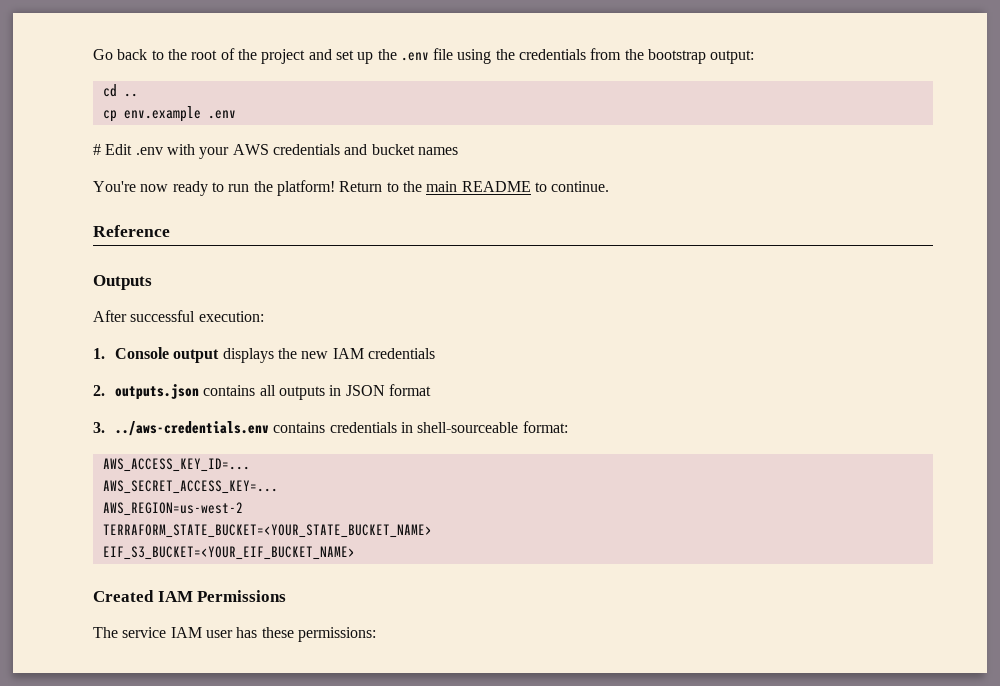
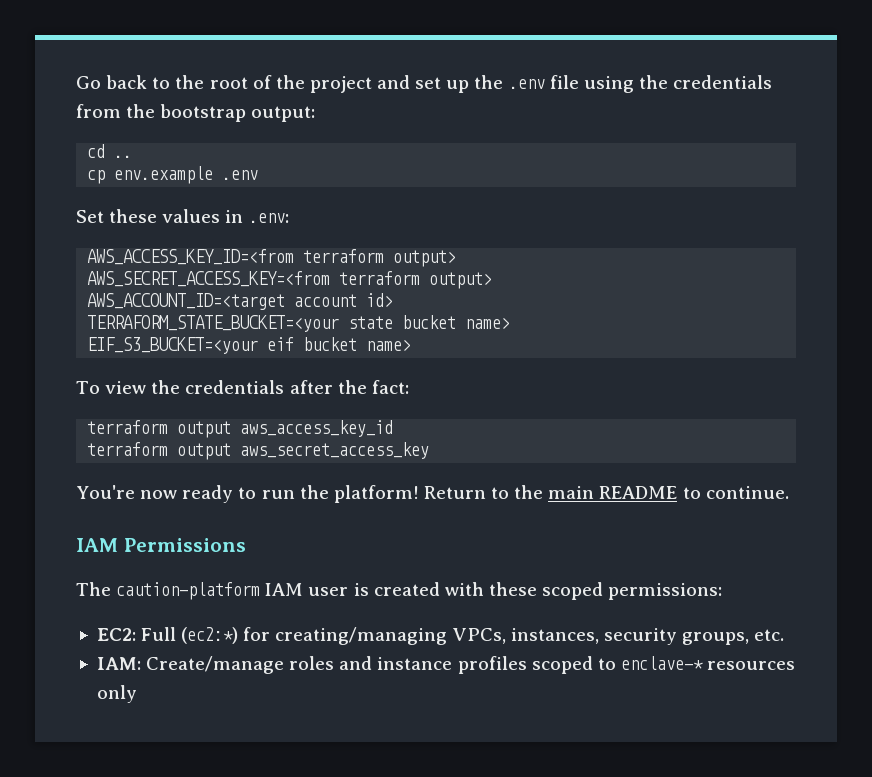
- # Edit .env with your AWS credentials and bucket names
+ Set these values in .env:
+ AWS_ACCESS_KEY_ID=<from terraform output>
+ AWS_SECRET_ACCESS_KEY=<from terraform output>
+ AWS_ACCOUNT_ID=<target account id>
+ TERRAFORM_STATE_BUCKET=<your state bucket name>
+ EIF_S3_BUCKET=<your eif bucket name>
+ To view the credentials after the fact:
+ terraform output aws_access_key_id
+ terraform output aws_secret_access_key
- Reference
- Outputs
- After successful execution:
- 1. Console output displays the new IAM credentials
- 2. outputs.json contains all outputs in JSON format
- 3. ../aws-credentials.env contains credentials in shell-sourceable format:
- AWS_ACCESS_KEY_ID=...
- AWS_SECRET_ACCESS_KEY=...
- AWS_REGION=us-west-2
- TERRAFORM_STATE_BUCKET=<YOUR_STATE_BUCKET_NAME>
- EIF_S3_BUCKET=<YOUR_EIF_BUCKET_NAME>
- Created IAM Permissions
+ IAM Permissions
- The service IAM user has these permissions:
+ The caution-platform IAM user is created with these scoped permissions:
+ EC2: Full (ec2:*) for creating/managing VPCs, instances, security groups, etc.
+ IAM: Create/manage roles and instance profiles scoped to enclave-* resources only

